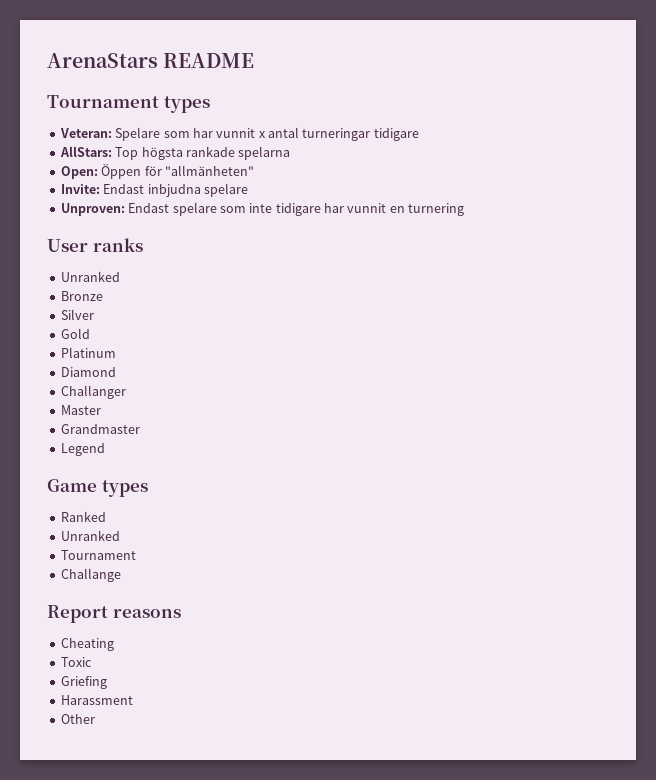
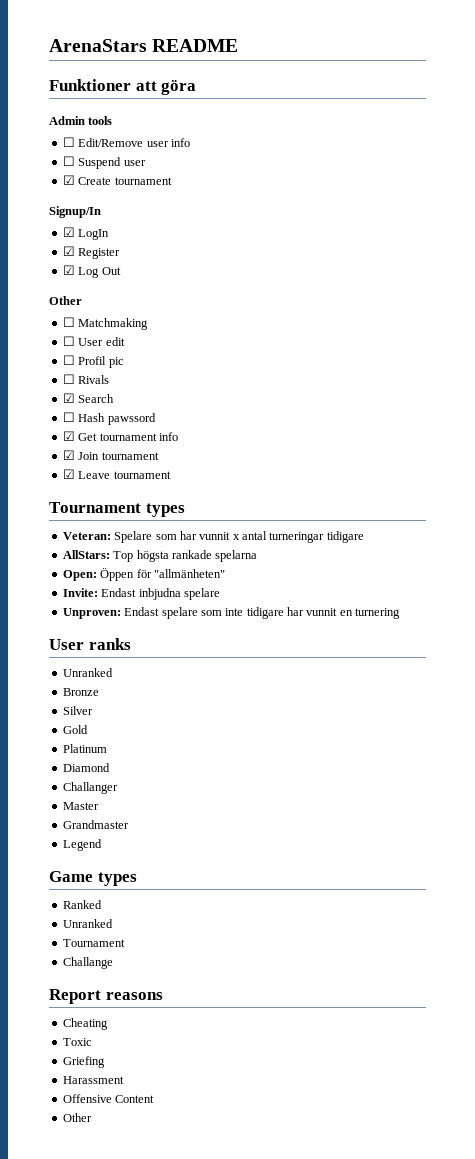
+ Funktioner att göra
+ Admin tools
+ ☐ Edit/Remove user info
+ ☐ Suspend user
+ ☑ Create tournament
+ Signup/In
+ ☑ LogIn
+ ☑ Register
+ ☑ Log Out
+ Other
+ ☐ Matchmaking
+ ☐ User edit
+ ☐ Profil pic
+ ☐ Rivals
+ ☑ Search
+ ☐ Hash pawssord
+ ☑ Get tournament info
+ ☑ Join tournament
+ ☑ Leave tournament
+ Offensive Content

